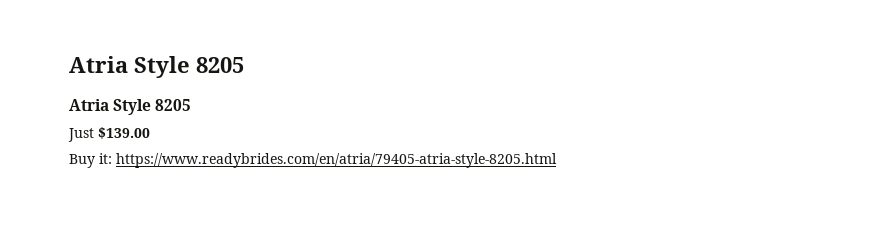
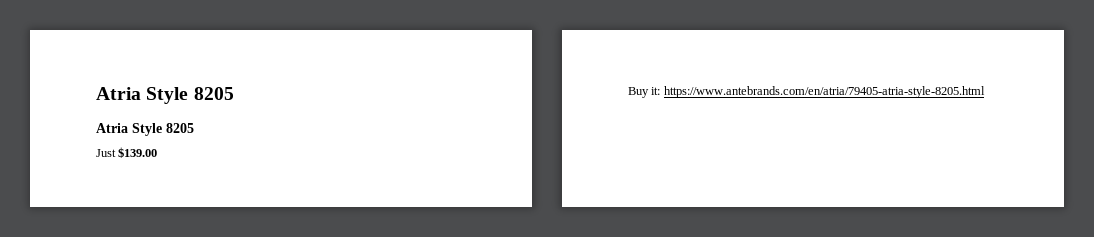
- Buy it: https://www.readybrides.com/en/atria/79405-atria-style-8205.html
+ Buy it: https://www.antebrands.com/en/atria/79405-atria-style-8205.html

